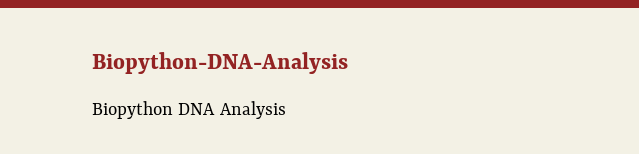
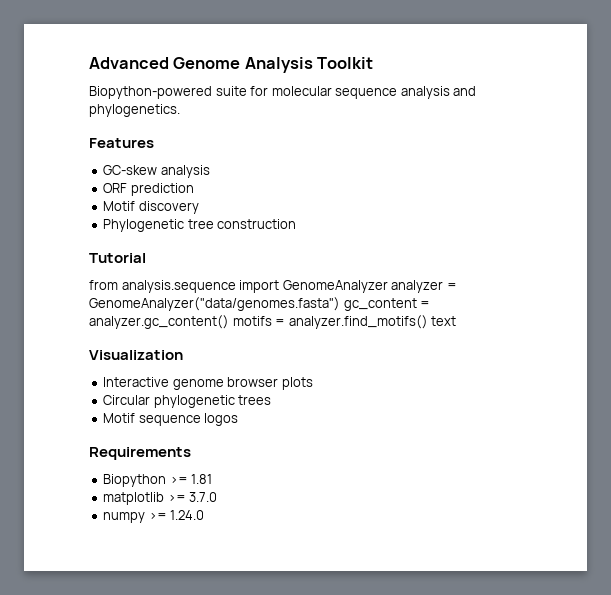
- Biopython-DNA-Analysis
- Biopython DNA Analysis
+ Advanced Genome Analysis Toolkit
+ Biopython-powered suite for molecular sequence analysis and phylogenetics.
+ Features
+ GC-skew analysis
+ ORF prediction
+ Motif discovery
+ Phylogenetic tree construction
+ Tutorial
+ from analysis.sequence import GenomeAnalyzer analyzer = GenomeAnalyzer("data/genomes.fasta") gc_content = analyzer.gc_content() motifs = analyzer.find_motifs() text
+ Visualization
+ Interactive genome browser plots
+ Circular phylogenetic trees
+ Motif sequence logos
+ Requirements
+ Biopython >= 1.81
+ matplotlib >= 3.7.0
+ numpy >= 1.24.0

